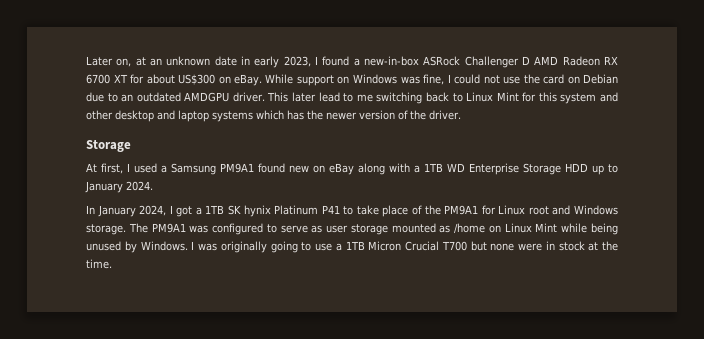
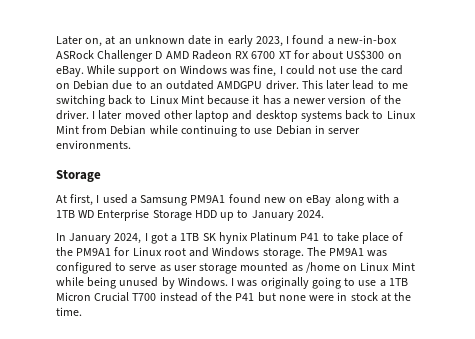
- This later lead to me switching back to Linux Mint for this system and other desktop and laptop systems which has the newer version of the driver.
+ This later lead to me switching back to Linux Mint because it has a newer version of the driver. I later moved other laptop and desktop systems back to Linux Mint from Debian while continuing to use Debian in server environments.
- I was originally going to use a 1TB Micron Crucial T700 but none were in stock at the time.
+ I was originally going to use a 1TB Micron Crucial T700 instead of the P41 but none were in stock at the time.

